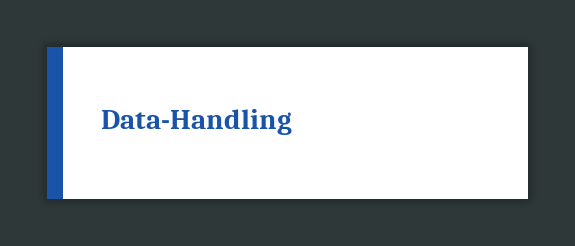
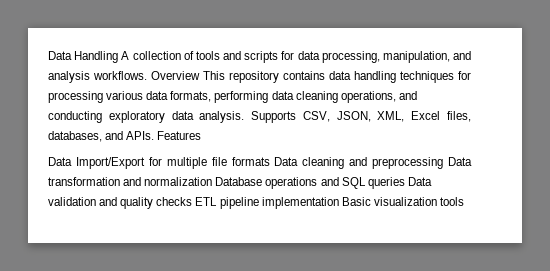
- Data-Handling
+ Data Handling A collection of tools and scripts for data processing, manipulation, and analysis workflows. Overview This repository contains data handling techniques for processing various data formats, performing data cleaning operations, and conducting exploratory data analysis. Supports CSV, JSON, XML, Excel files, databases, and APIs. Features
+ Data Import/Export for multiple file formats Data cleaning and preprocessing Data transformation and normalization Database operations and SQL queries Data validation and quality checks ETL pipeline implementation Basic visualization tools

